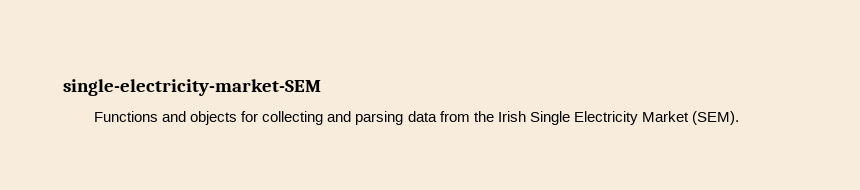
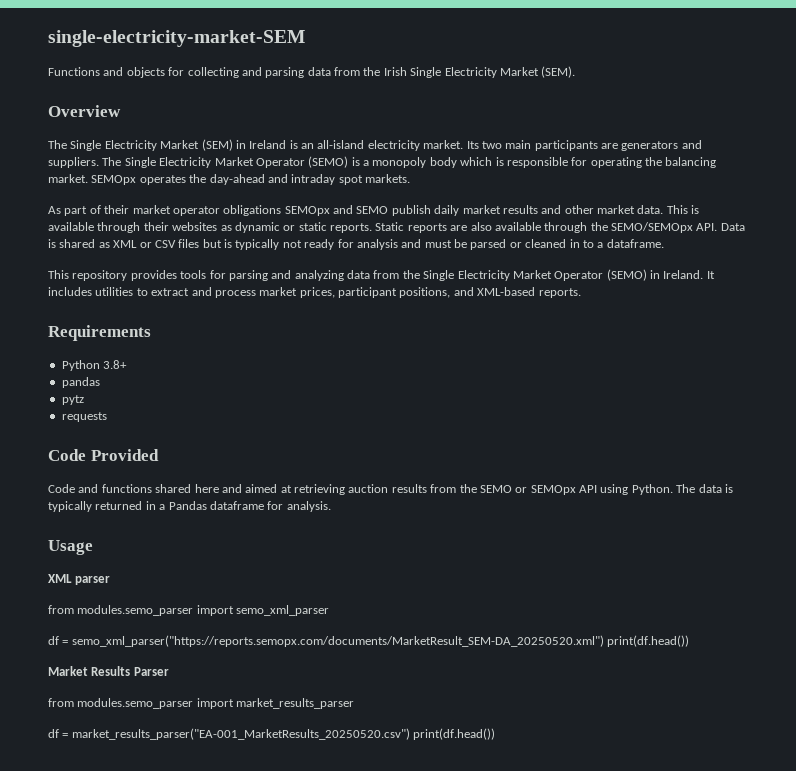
+ Overview
+ The Single Electricity Market (SEM) in Ireland is an all-island electricity market. Its two main participants are generators and suppliers. The Single Electricity Market Operator (SEMO) is a monopoly body which is responsible for operating the balancing market. SEMOpx operates the day-ahead and intraday spot markets.
+ As part of their market operator obligations SEMOpx and SEMO publish daily market results and other market data. This is available through their websites as dynamic or static reports. Static reports are also available through the SEMO/SEMOpx API. Data is shared as XML or CSV files but is typically not ready for analysis and must be parsed or cleaned in to a dataframe.
+ This repository provides tools for parsing and analyzing data from the Single Electricity Market Operator (SEMO) in Ireland. It includes utilities to extract and process market prices, participant positions, and XML-based reports.
+ Requirements
+ Python 3.8+
+ pandas
+ pytz
+ requests
+ Code Provided
+ Code and functions shared here and aimed at retrieving auction results from the SEMO or SEMOpx API using Python. The data is typically returned in a Pandas dataframe for analysis.
+ Usage
+ XML parser
+ from modules.semo_parser import semo_xml_parser
+ df = semo_xml_parser("https://reports.semopx.com/documents/MarketResult_SEM-DA_20250520.xml") print(df.head())
+ Market Results Parser
+ from modules.semo_parser import market_results_parser
+ df = market_results_parser("EA-001_MarketResults_20250520.csv") print(df.head())

